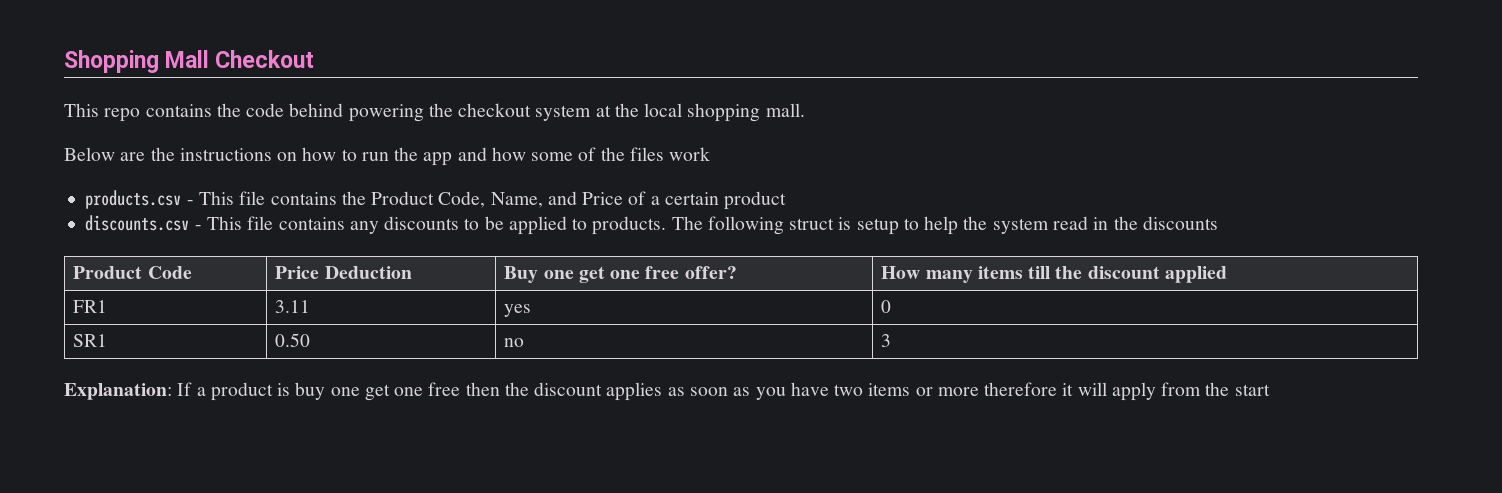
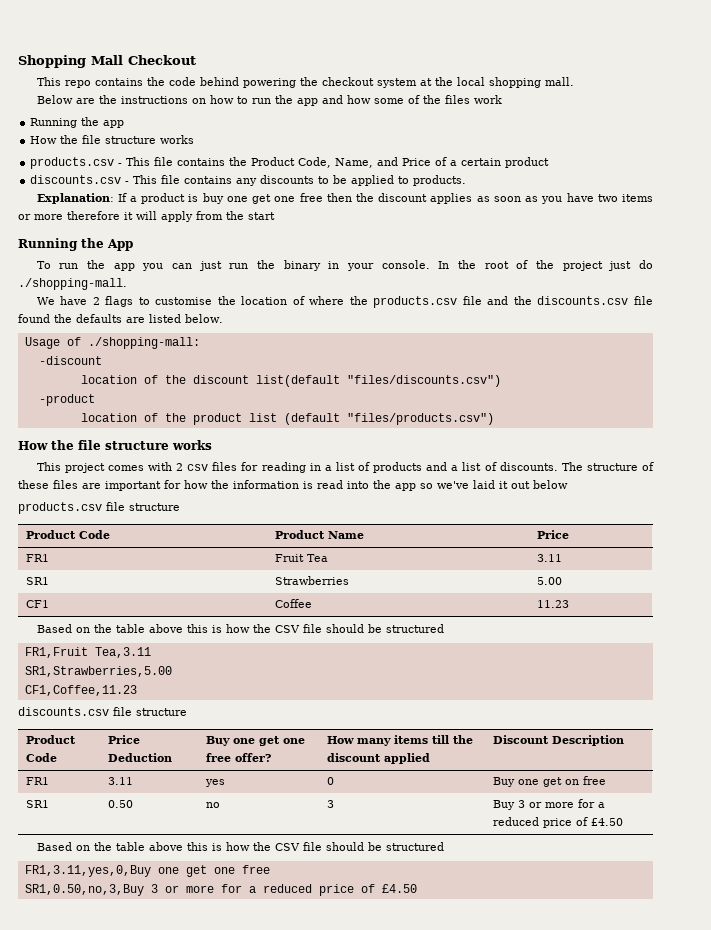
+ Running the app
+ How the file structure works
- The following struct is setup to help the system read in the discounts
- Product Code | Price Deduction | Buy one get one free offer? | How many items till the discount applied
- FR1 | 3.11 | yes | 0
- SR1 | 0.50 | no | 3
+ Running the App
+ To run the app you can just run the binary in your console. In the root of the project just do ./shopping-mall.
+ We have 2 flags to customise the location of where the products.csv file and the discounts.csv file found the defaults are listed below.
+ Usage of ./shopping-mall:
+ -discount
+ location of the discount list(default "files/discounts.csv")
+ -product
+ location of the product list (default "files/products.csv")
+ How the file structure works
+ This project comes with 2 csv files for reading in a list of products and a list of discounts. The structure of these files are important for how the information is read into the app so we've laid it out below
+ products.csv file structure
+ Product Code | Product Name | Price
+ FR1 | Fruit Tea | 3.11
+ SR1 | Strawberries | 5.00
+ CF1 | Coffee | 11.23
+ Based on the table above this is how the CSV file should be structured
+ FR1,Fruit Tea,3.11
+ SR1,Strawberries,5.00
+ CF1,Coffee,11.23
+ discounts.csv file structure
+ Product Code | Price Deduction | Buy one get one free offer? | How many items till the discount applied | Discount Description
+ FR1 | 3.11 | yes | 0 | Buy one get on free
+ SR1 | 0.50 | no | 3 | Buy 3 or more for a reduced price of £4.50
+ Based on the table above this is how the CSV file should be structured
+ FR1,3.11,yes,0,Buy one get one free
+ SR1,0.50,no,3,Buy 3 or more for a reduced price of £4.50

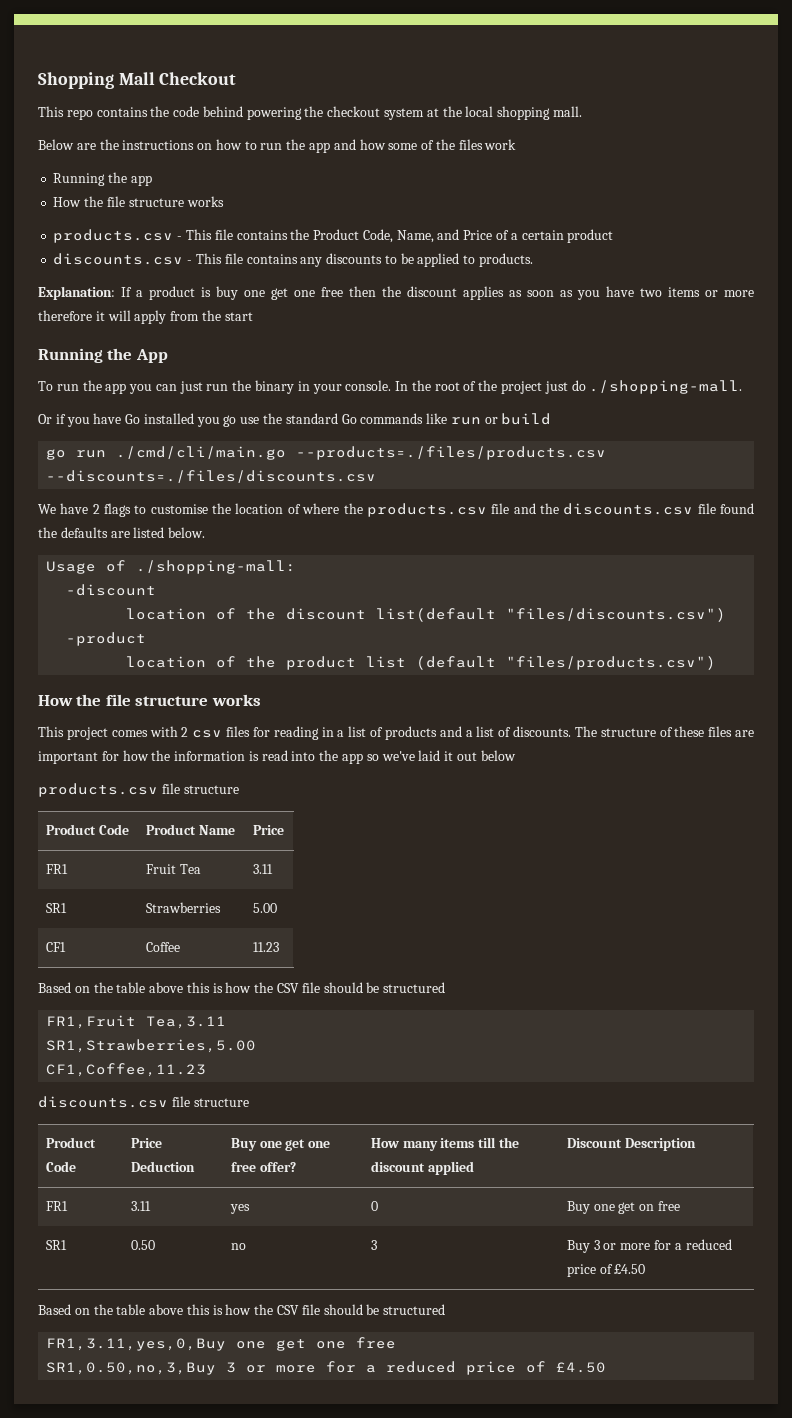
+ Or if you have Go installed you go use the standard Go commands like run or build
+ go run ./cmd/cli/main.go --products=./files/products.csv --discounts=./files/discounts.csv

